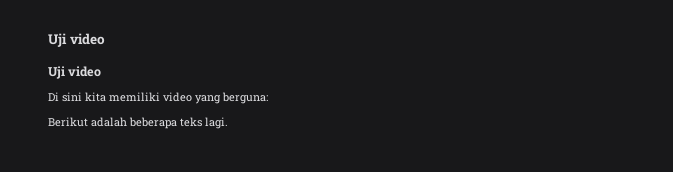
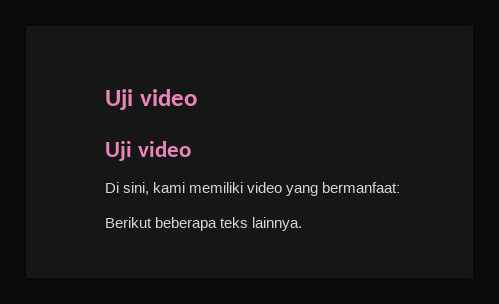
- Di sini kita memiliki video yang berguna:
+ Di sini, kami memiliki video yang bermanfaat:
- Berikut adalah beberapa teks lagi.
+ Berikut beberapa teks lainnya.

